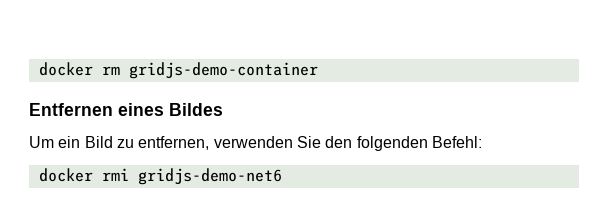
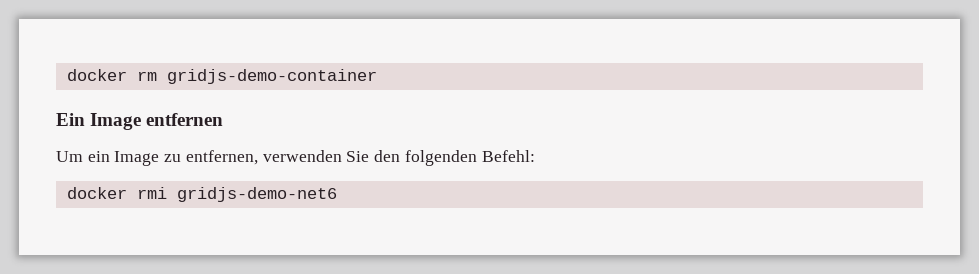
- Entfernen eines Bildes
+ Ein Image entfernen
- Um ein Bild zu entfernen, verwenden Sie den folgenden Befehl:
+ Um ein Image zu entfernen, verwenden Sie den folgenden Befehl:

